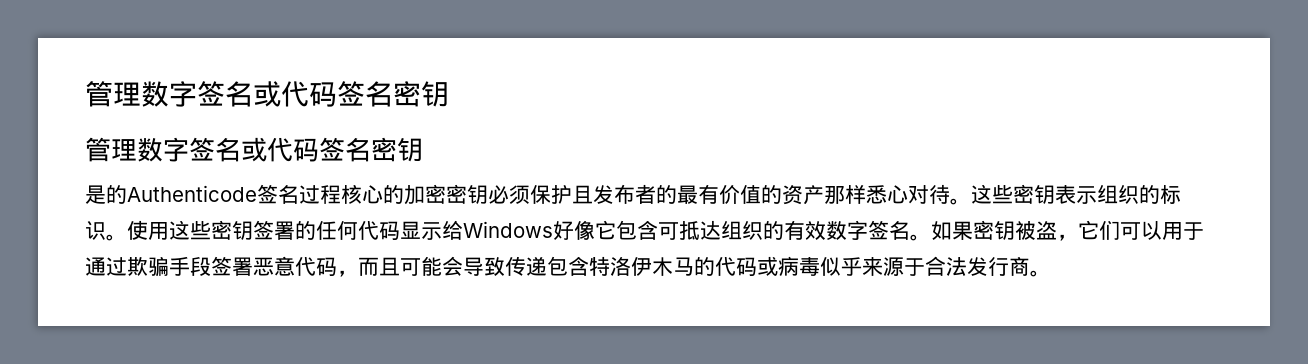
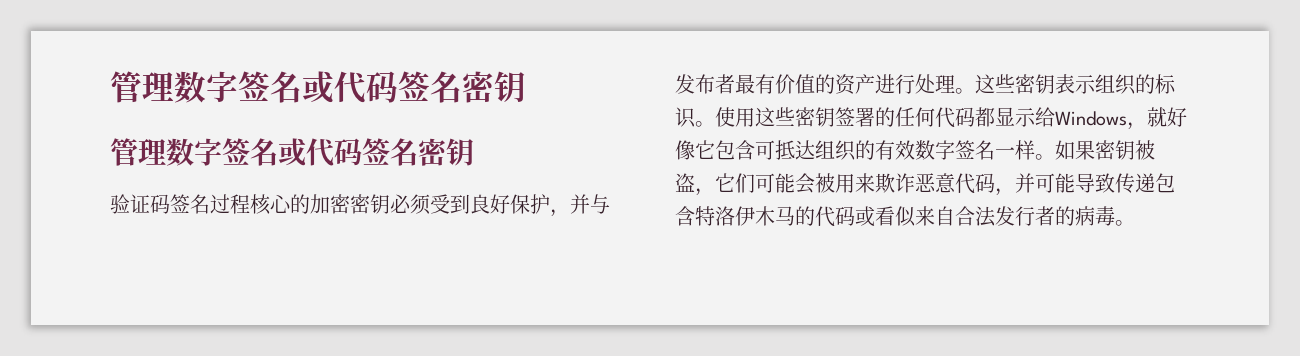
- 是的Authenticode签名过程核心的加密密钥必须保护且发布者的最有价值的资产那样悉心对待。
+ 验证码签名过程核心的加密密钥必须受到良好保护，并与发布者最有价值的资产进行处理。
- 使用这些密钥签署的任何代码显示给Windows好像它包含可抵达组织的有效数字签名。
+ 使用这些密钥签署的任何代码都显示给Windows，就好像它包含可抵达组织的有效数字签名一样。
- 如果密钥被盗，它们可以用于通过欺骗手段签署恶意代码，而且可能会导致传递包含特洛伊木马的代码或病毒似乎来源于合法发行商。
+ 如果密钥被盗，它们可能会被用来欺诈恶意代码，并可能导致传递包含特洛伊木马的代码或看似来自合法发行者的病毒。

